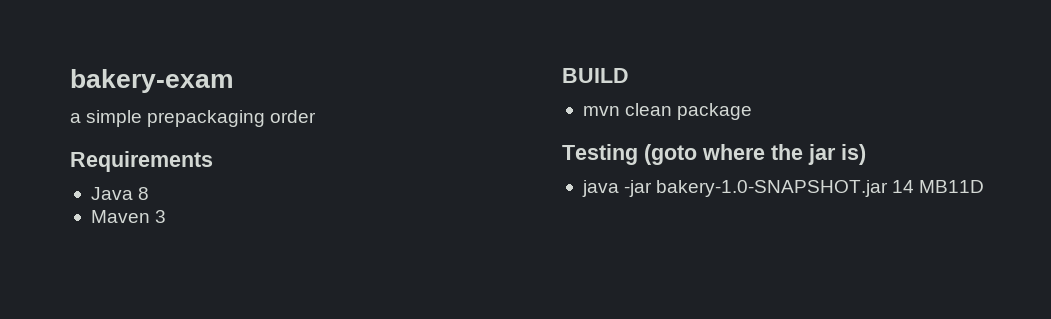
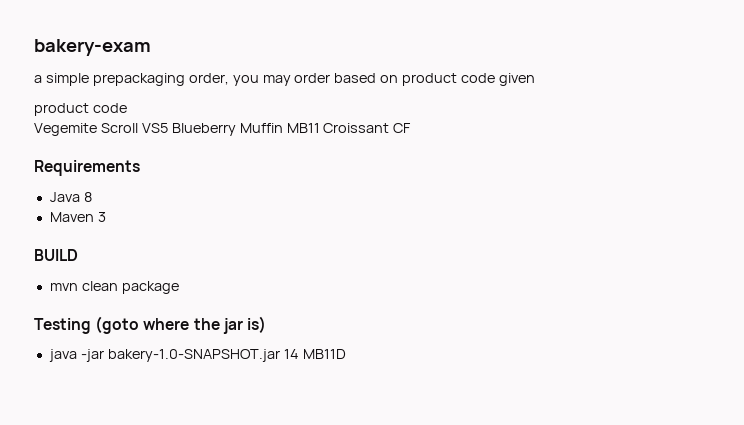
- a simple prepackaging order
+ a simple prepackaging order, you may order based on product code given
+ product code
+ Vegemite Scroll VS5 Blueberry Muffin MB11 Croissant CF

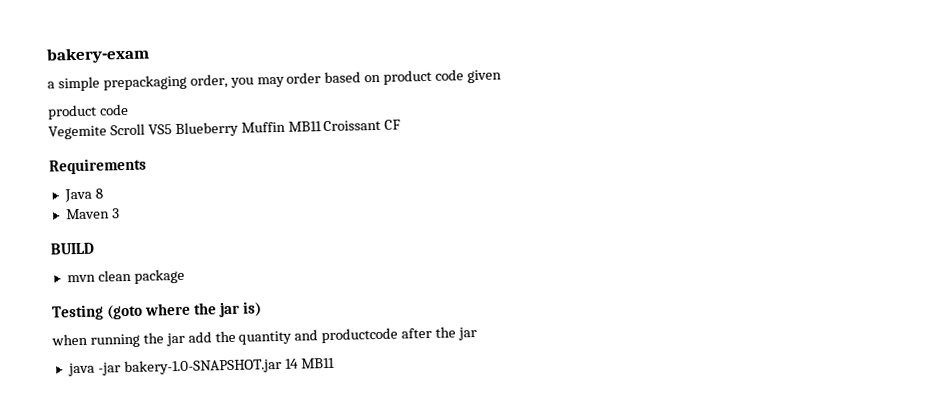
+ when running the jar add the quantity and productcode after the jar
- java -jar bakery-1.0-SNAPSHOT.jar 14 MB11D
+ java -jar bakery-1.0-SNAPSHOT.jar 14 MB11

